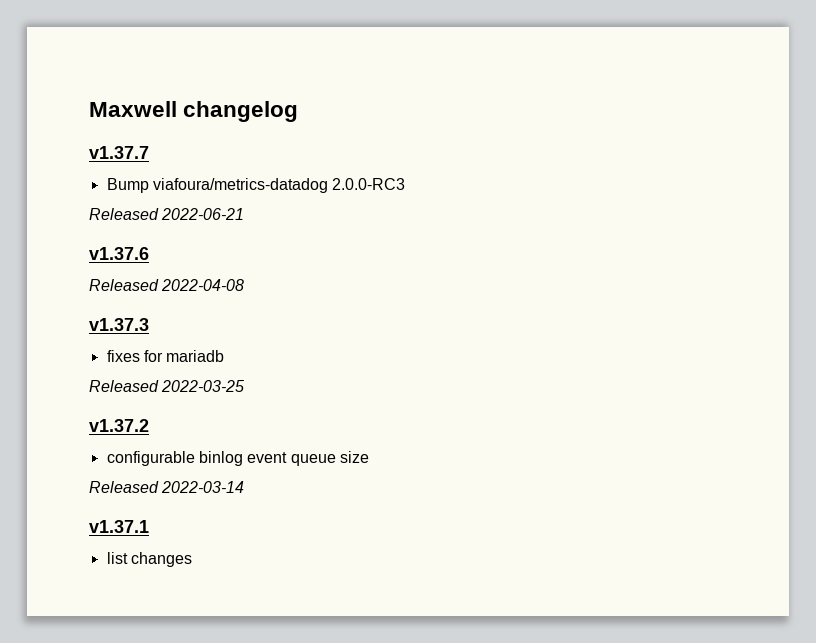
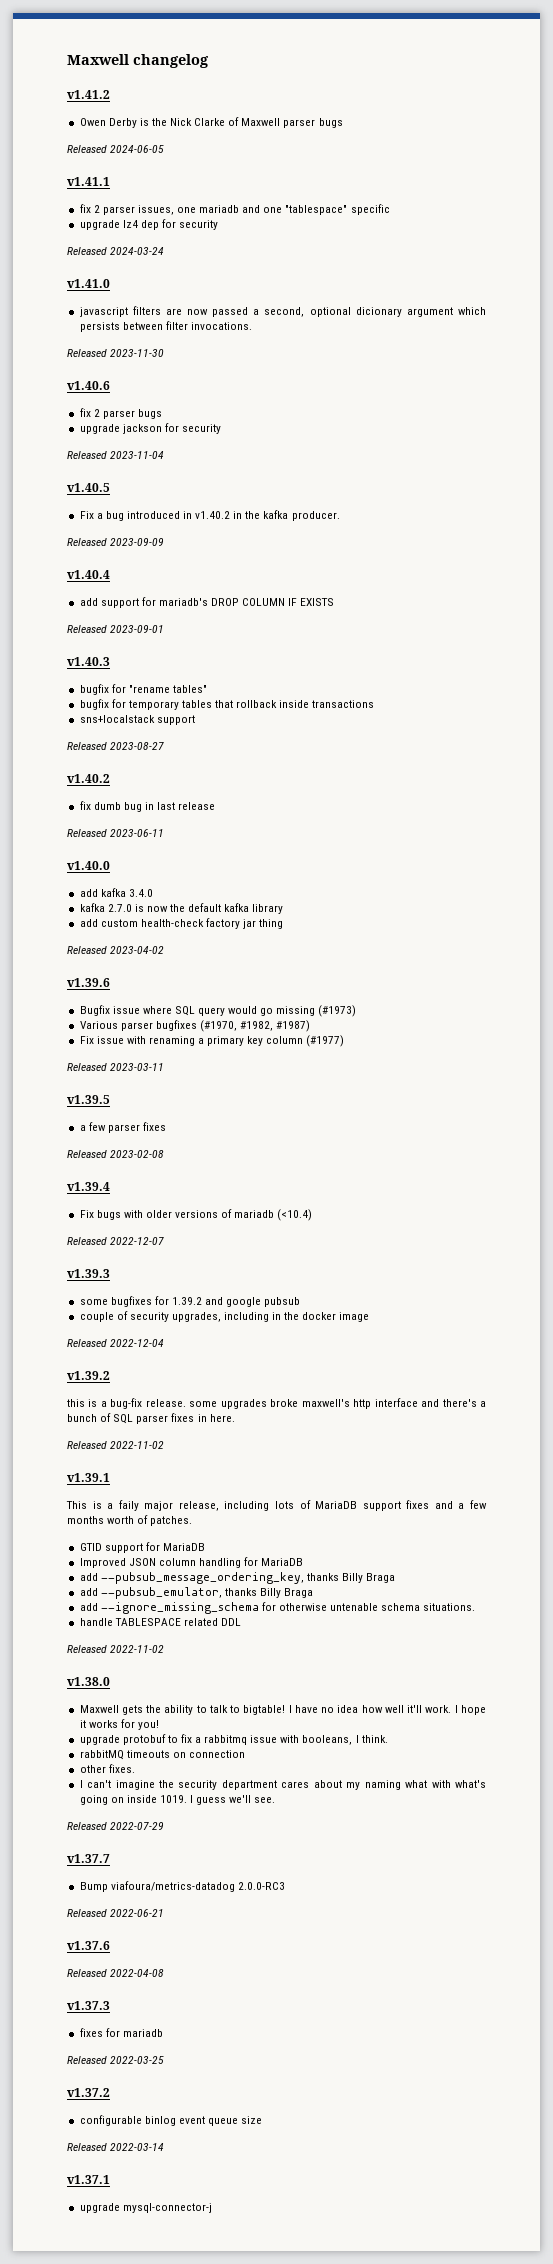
+ v1.41.2
+ Owen Derby is the Nick Clarke of Maxwell parser bugs
+ Released 2024-06-05
+ v1.41.1
+ fix 2 parser issues, one mariadb and one "tablespace" specific
+ upgrade lz4 dep for security
+ Released 2024-03-24
+ v1.41.0
+ javascript filters are now passed a second, optional dicionary argument which persists between filter invocations.
+ Released 2023-11-30
+ v1.40.6
+ fix 2 parser bugs
+ upgrade jackson for security
+ Released 2023-11-04
+ v1.40.5
+ Fix a bug introduced in v1.40.2 in the kafka producer.
+ Released 2023-09-09
+ v1.40.4
+ add support for mariadb's DROP COLUMN IF EXISTS
+ Released 2023-09-01
+ v1.40.3
+ bugfix for "rename tables"
+ bugfix for temporary tables that rollback inside transactions
+ sns+localstack support
+ Released 2023-08-27
+ v1.40.2
+ fix dumb bug in last release
+ Released 2023-06-11
+ v1.40.0
+ add kafka 3.4.0
+ kafka 2.7.0 is now the default kafka library
+ add custom health-check factory jar thing
+ Released 2023-04-02
+ v1.39.6
+ Bugfix issue where SQL query would go missing (#1973)
+ Various parser bugfixes (#1970, #1982, #1987)
+ Fix issue with renaming a primary key column (#1977)
+ Released 2023-03-11
+ v1.39.5
+ a few parser fixes
+ Released 2023-02-08
+ v1.39.4
+ Fix bugs with older versions of mariadb (<10.4)
+ Released 2022-12-07
+ v1.39.3
+ some bugfixes for 1.39.2 and google pubsub
+ couple of security upgrades, including in the docker image
+ Released 2022-12-04
+ v1.39.2
+ this is a bug-fix release. some upgrades broke maxwell's http interface and there's a bunch of SQL parser fixes in here.
+ Released 2022-11-02
+ v1.39.1
+ This is a faily major release, including lots of MariaDB support fixes and a few months worth of patches.
+ GTID support for MariaDB
+ Improved JSON column handling for MariaDB
+ add --pubsub_message_ordering_key, thanks Billy Braga
+ add --pubsub_emulator, thanks Billy Braga
+ add --ignore_missing_schema for otherwise untenable schema situations.
+ handle TABLESPACE related DDL
+ Released 2022-11-02
+ v1.38.0
+ Maxwell gets the ability to talk to bigtable! I have no idea how well it'll work. I hope it works for you!
+ upgrade protobuf to fix a rabbitmq issue with booleans, I think.
+ rabbitMQ timeouts on connection
+ other fixes.
+ I can't imagine the security department cares about my naming what with what's going on inside 1019. I guess we'll see.
+ Released 2022-07-29
- list changes
+ upgrade mysql-connector-j

